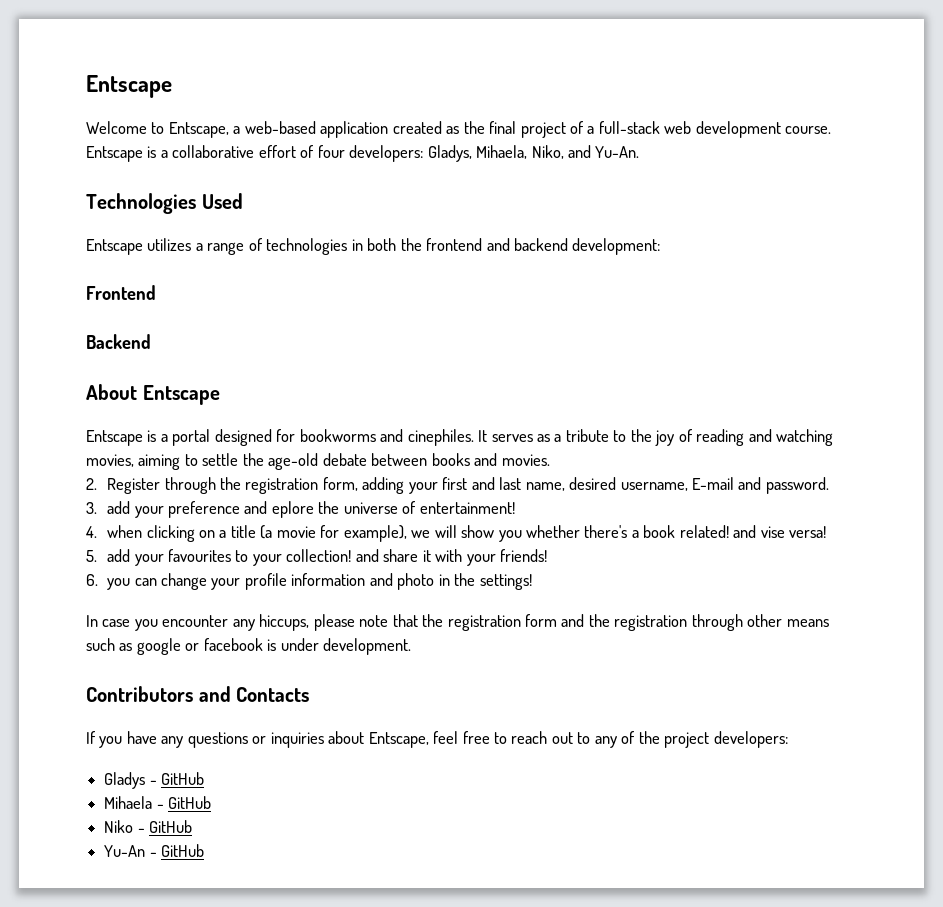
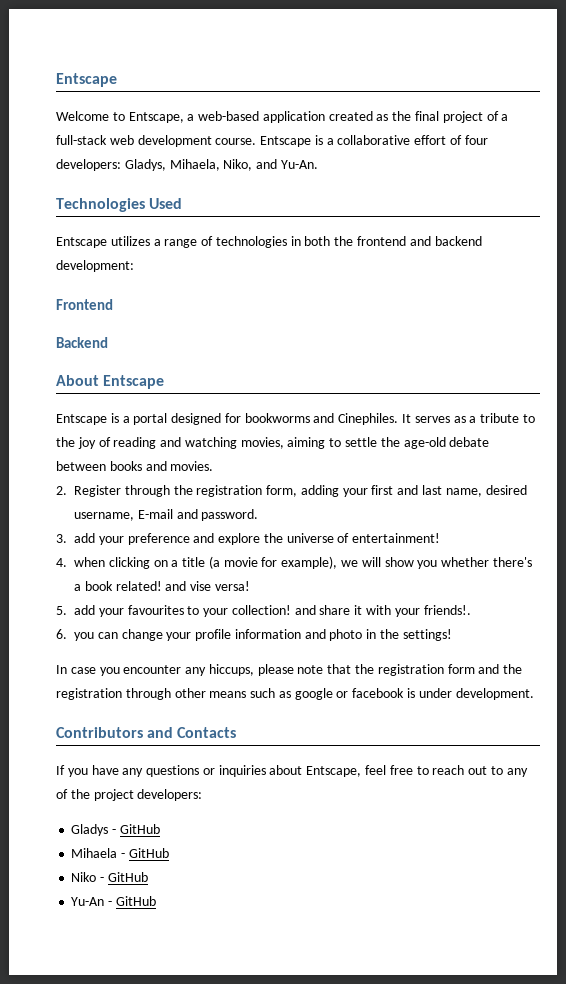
- Entscape is a portal designed for bookworms and cinephiles.
+ Entscape is a portal designed for bookworms and Cinephiles.
- 3. add your preference and eplore the universe of entertainment!
+ 3. add your preference and explore the universe of entertainment!
- 5. add your favourites to your collection! and share it with your friends!
+ 5. add your favourites to your collection! and share it with your friends!.

